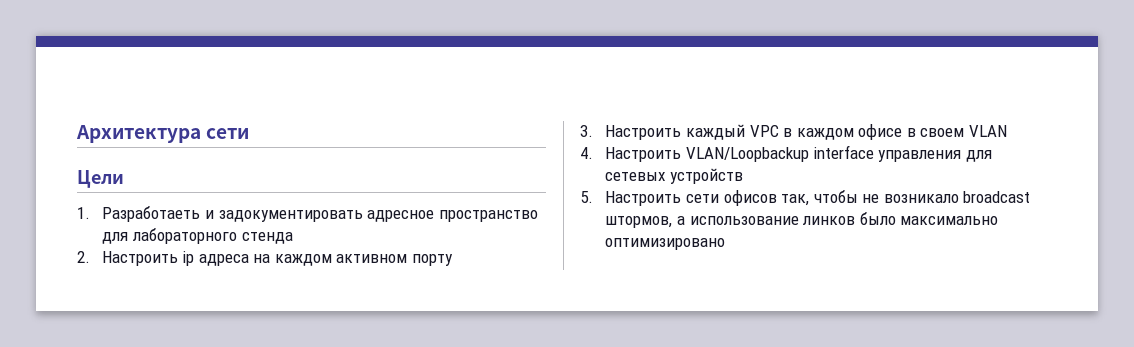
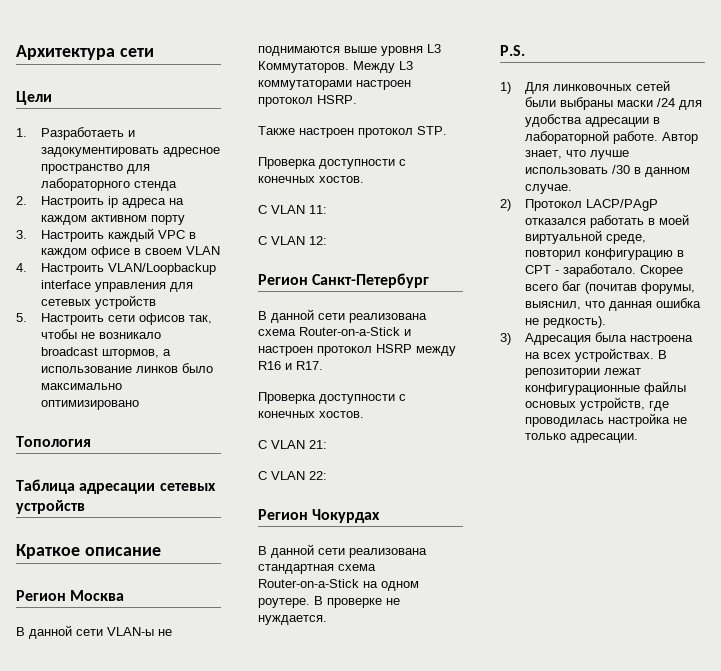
+ Топология
+ Таблица адресации сетевых устройств
+ Краткое описание
+ Регион Москва
+ В данной сети VLAN-ы не поднимаются выше уровня L3 Коммутаторов. Между L3 коммутаторами настроен протокол HSRP.
+ Также настроен протокол STP.
+ Проверка доступности с конечных хостов.
+ С VLAN 11:
+ C VLAN 12:
+ Регион Санкт-Петербург
+ В данной сети реализована схема Router-on-a-Stick и настроен протокол HSRP между R16 и R17.
+ Проверка доступности с конечных хостов.
+ C VLAN 21:
+ C VLAN 22:
+ Регион Чокурдах
+ В данной сети реализована стандартная схема Router-on-a-Stick на одном роутере. В проверке не нуждается.
+ P.S.
+ 1) Для линковочных сетей были выбраны маски /24 для удобства адресации в лабораторной работе. Автор знает, что лучше использовать /30 в данном случае.
+ 2) Протокол LACP/PAgP отказался работать в моей виртуальной среде, повторил конфигурацию в CPT - заработало. Скорее всего баг (почитав форумы, выяснил, что данная ошибка не редкость).
+ 3) Адресация была настроена на всех устройствах. В репозитории лежат конфигурационные файлы основых устройств, где проводилась настройка не только адресации.

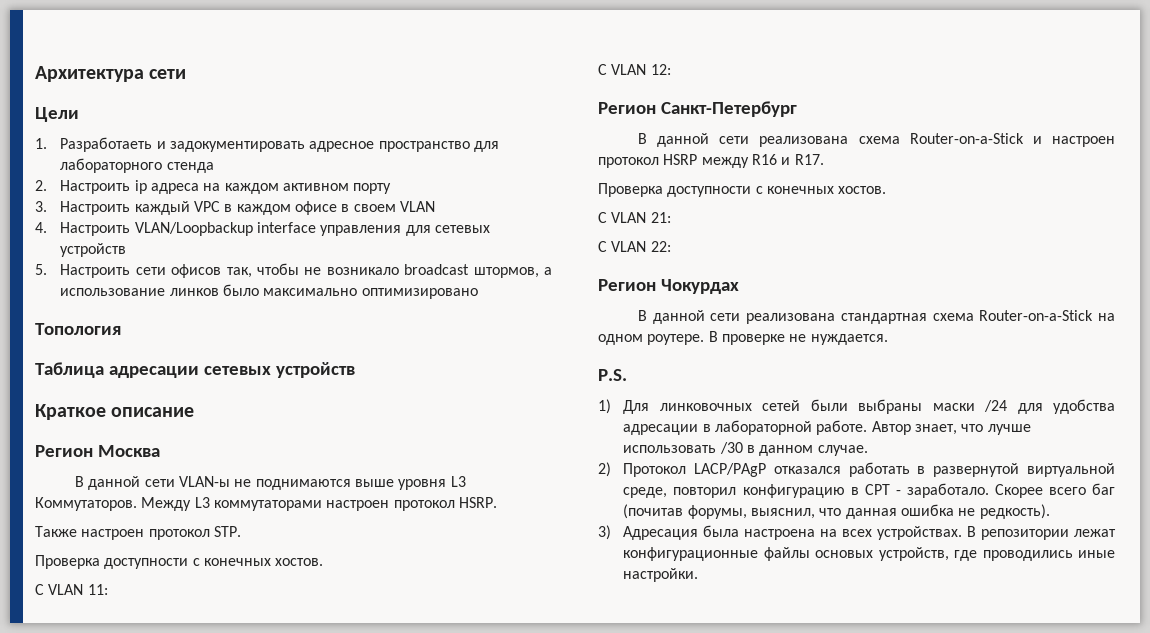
- 2) Протокол LACP/PAgP отказался работать в моей виртуальной среде, повторил конфигурацию в CPT - заработало.
+ 2) Протокол LACP/PAgP отказался работать в развернутой виртуальной среде, повторил конфигурацию в CPT - заработало.
- В репозитории лежат конфигурационные файлы основых устройств, где проводилась настройка не только адресации.
+ В репозитории лежат конфигурационные файлы основых устройств, где проводились иные настройки.

